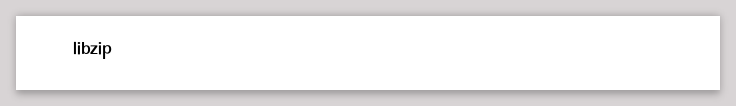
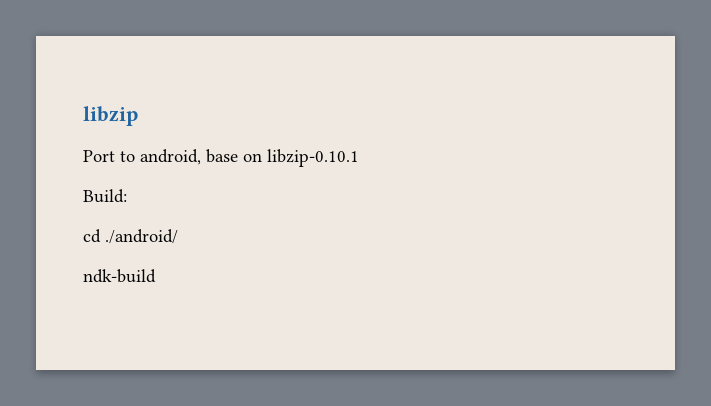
+ Port to android, base on libzip-0.10.1
+ Build:
+ cd ./android/
+ ndk-build

